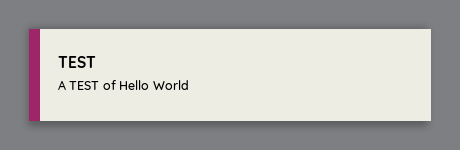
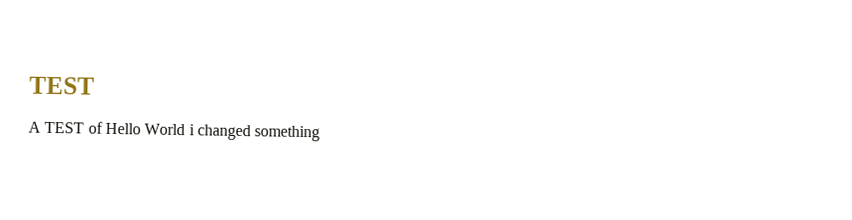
- A TEST of Hello World
+ A TEST of Hello World i changed something

